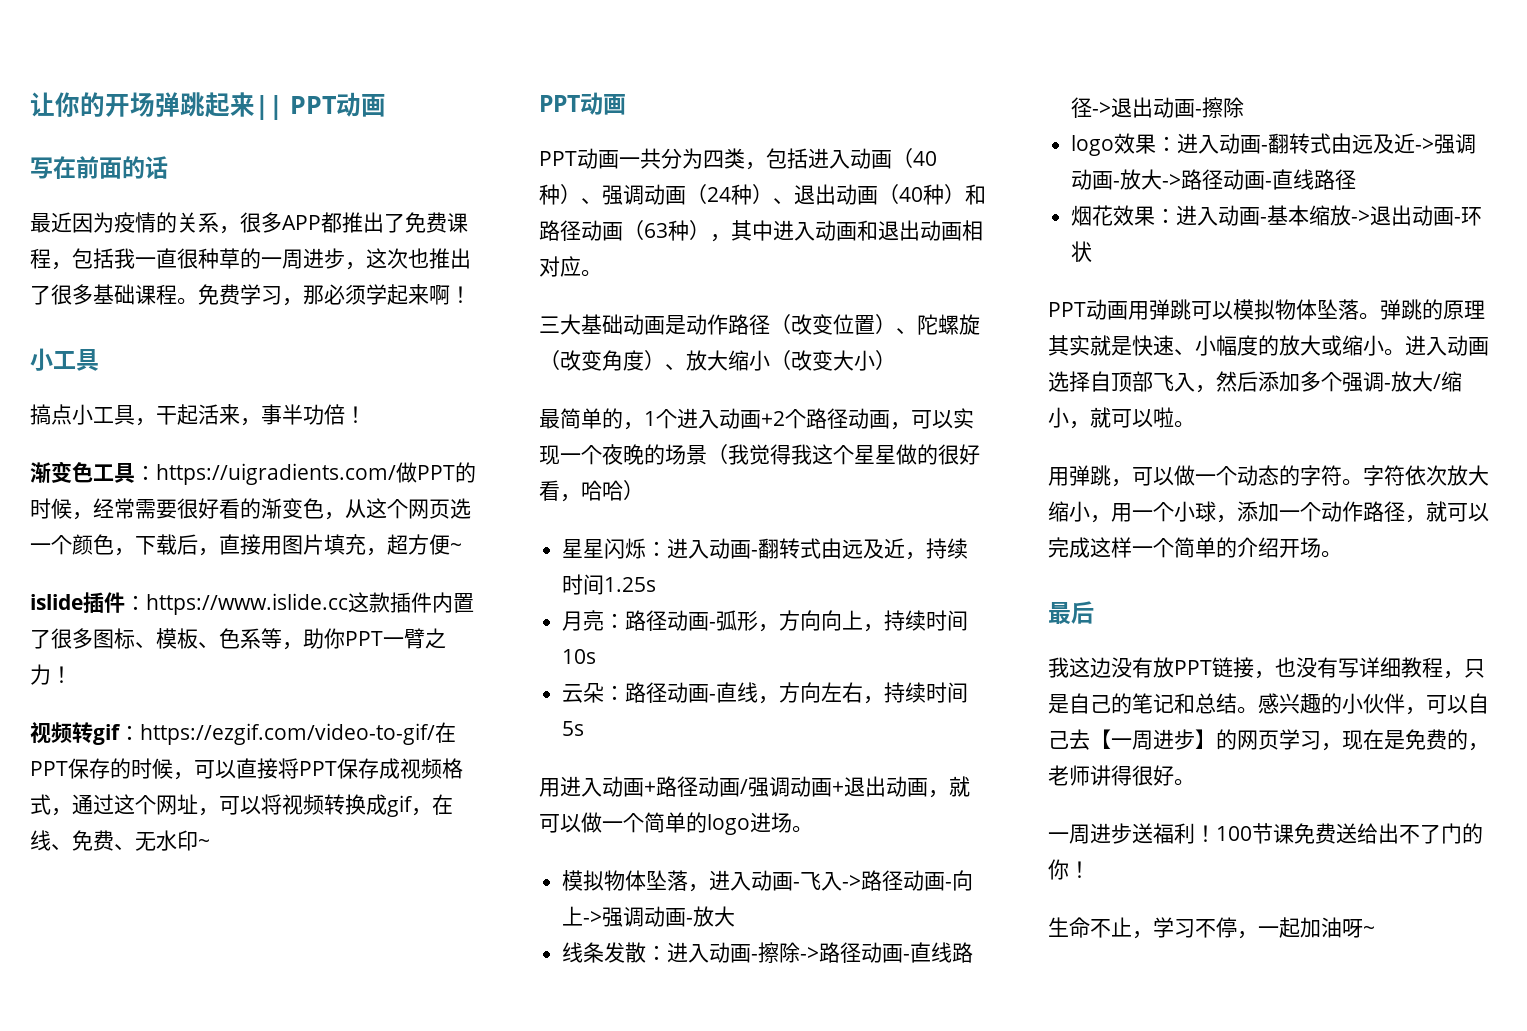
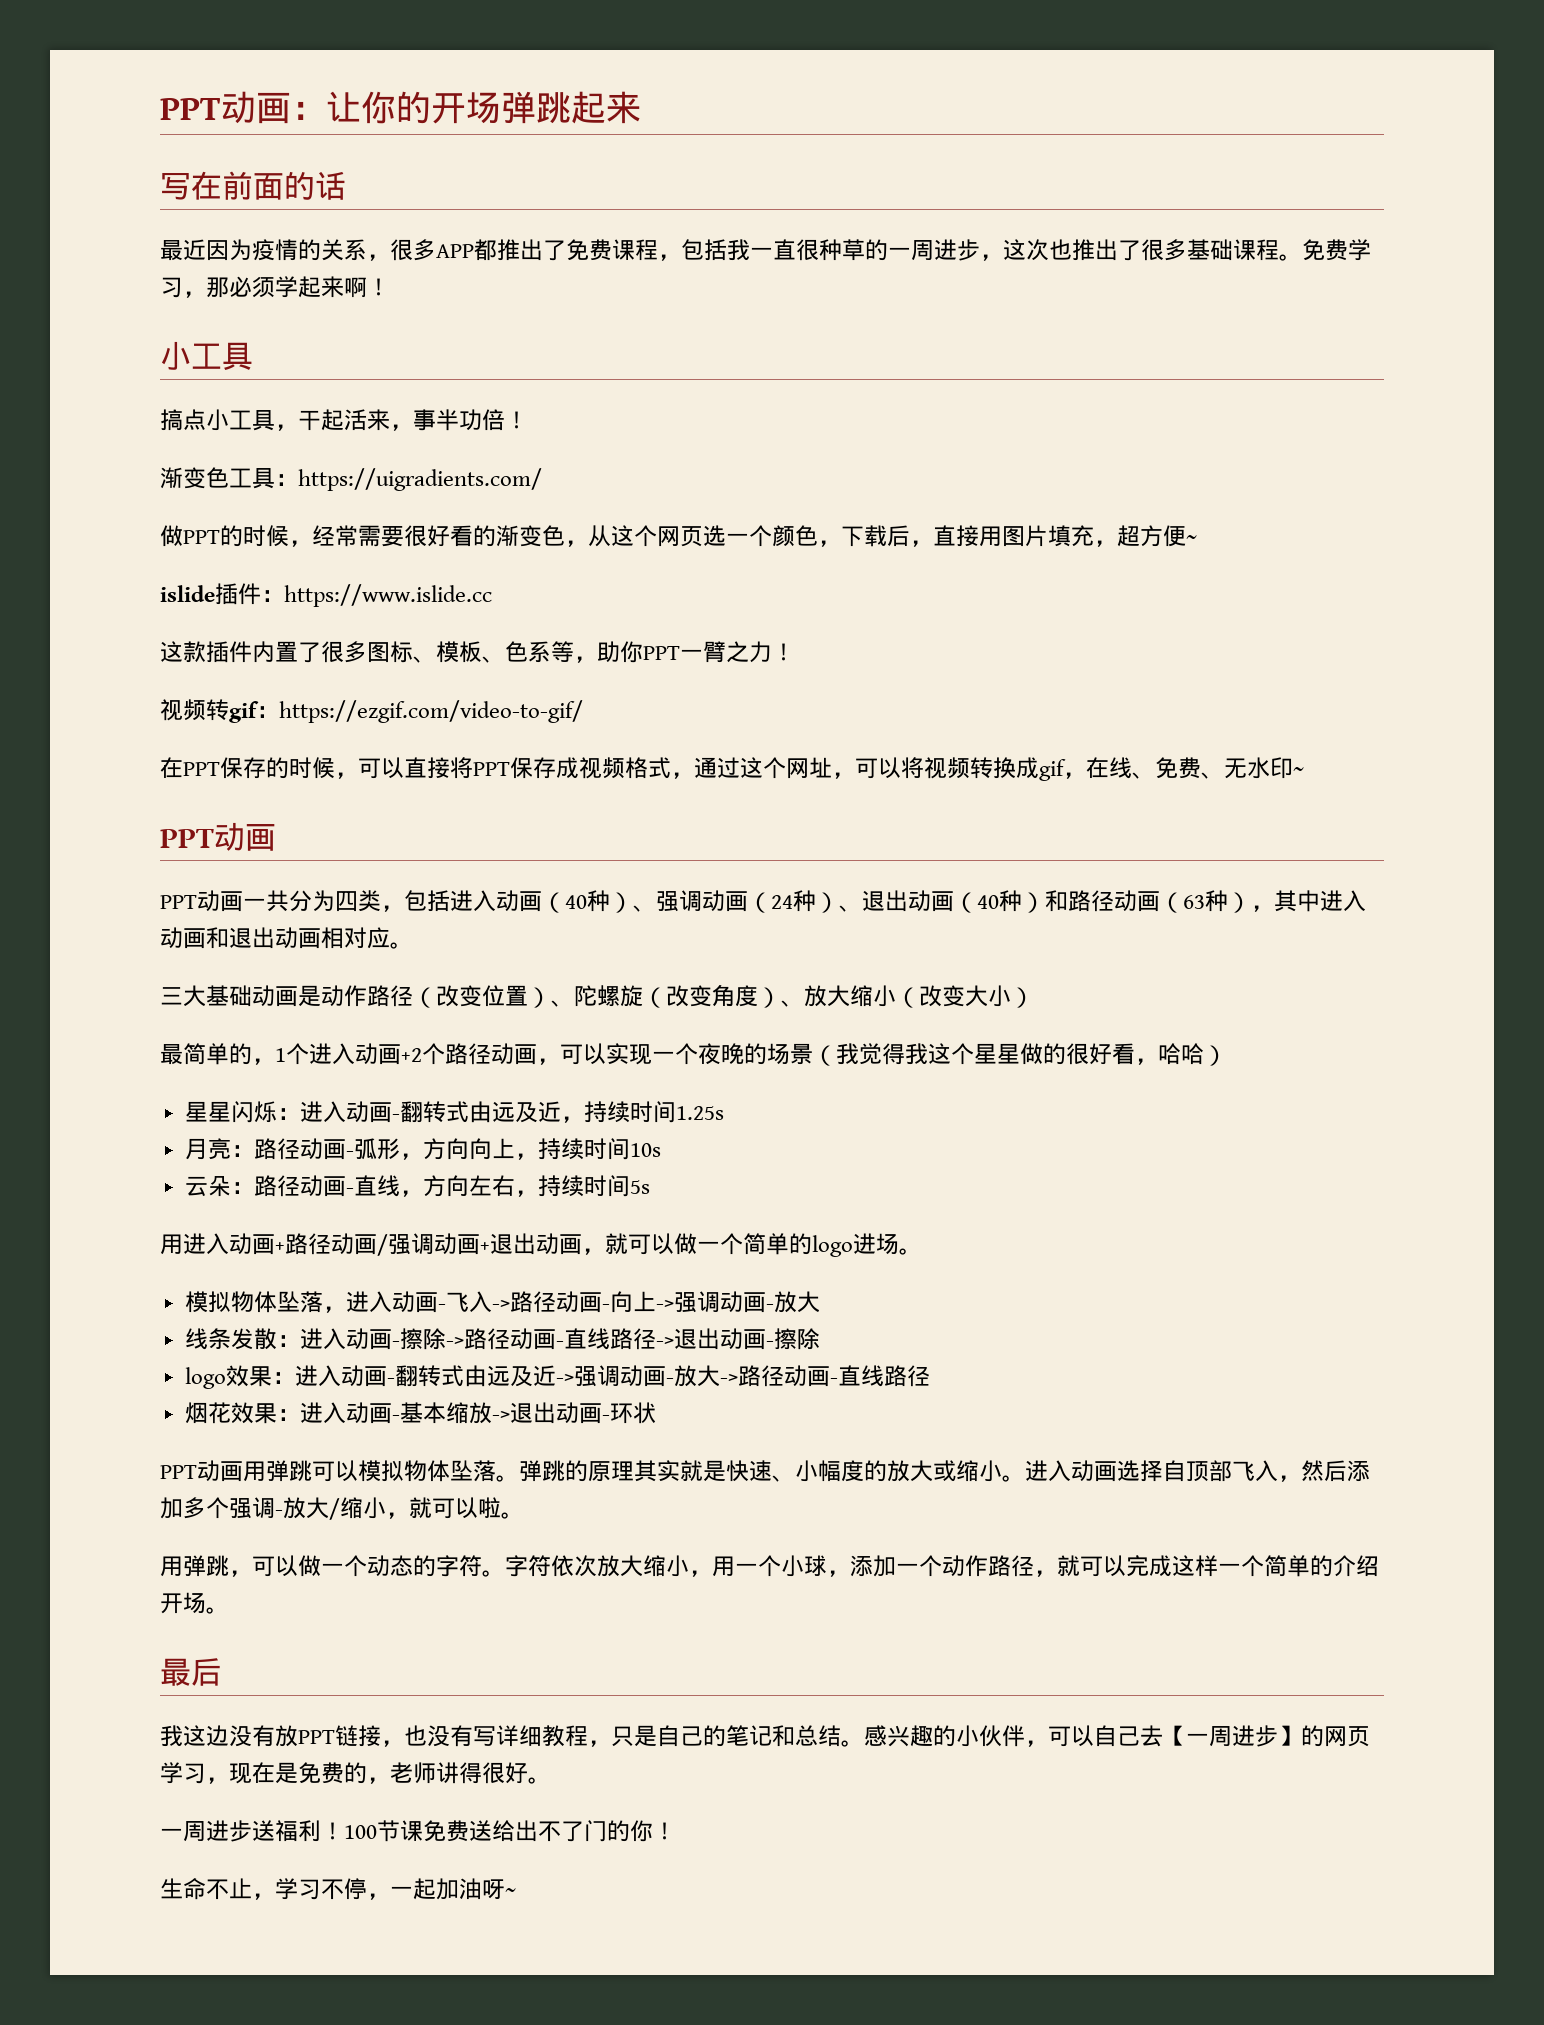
- 让你的开场弹跳起来|| PPT动画
+ PPT动画：让你的开场弹跳起来
- 渐变色工具：https://uigradients.com/做PPT的时候，经常需要很好看的渐变色，从这个网页选一个颜色，下载后，直接用图片填充，超方便~
+ 渐变色工具：https://uigradients.com/
+ 做PPT的时候，经常需要很好看的渐变色，从这个网页选一个颜色，下载后，直接用图片填充，超方便~
- islide插件：https://www.islide.cc这款插件内置了很多图标、模板、色系等，助你PPT一臂之力！
+ islide插件：https://www.islide.cc
+ 这款插件内置了很多图标、模板、色系等，助你PPT一臂之力！
- 视频转gif：https://ezgif.com/video-to-gif/在PPT保存的时候，可以直接将PPT保存成视频格式，通过这个网址，可以将视频转换成gif，在线、免费、无水印~
+ 视频转gif：https://ezgif.com/video-to-gif/
+ 在PPT保存的时候，可以直接将PPT保存成视频格式，通过这个网址，可以将视频转换成gif，在线、免费、无水印~

